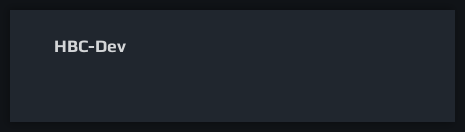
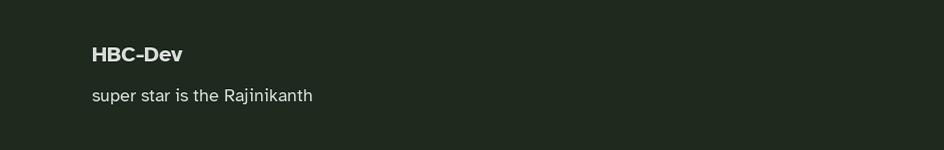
+ super star is the Rajinikanth

